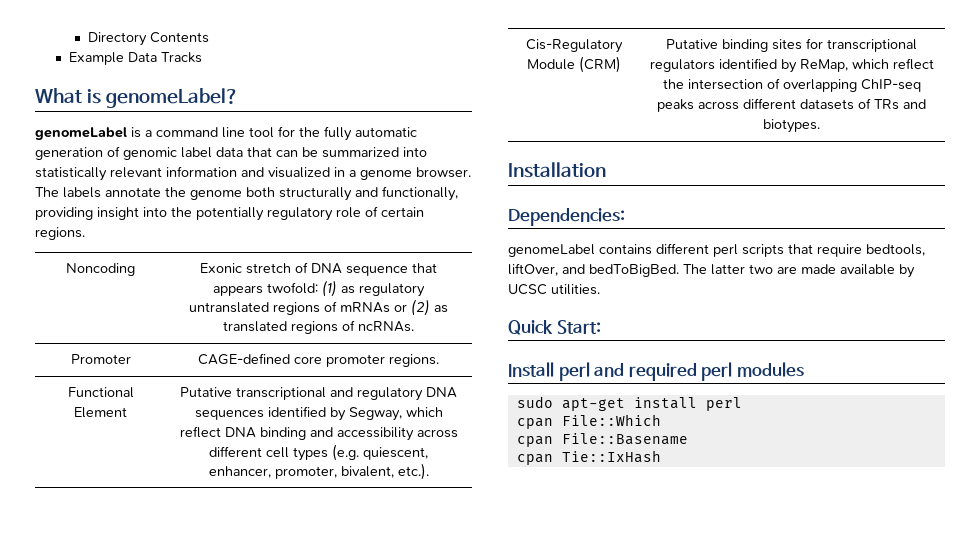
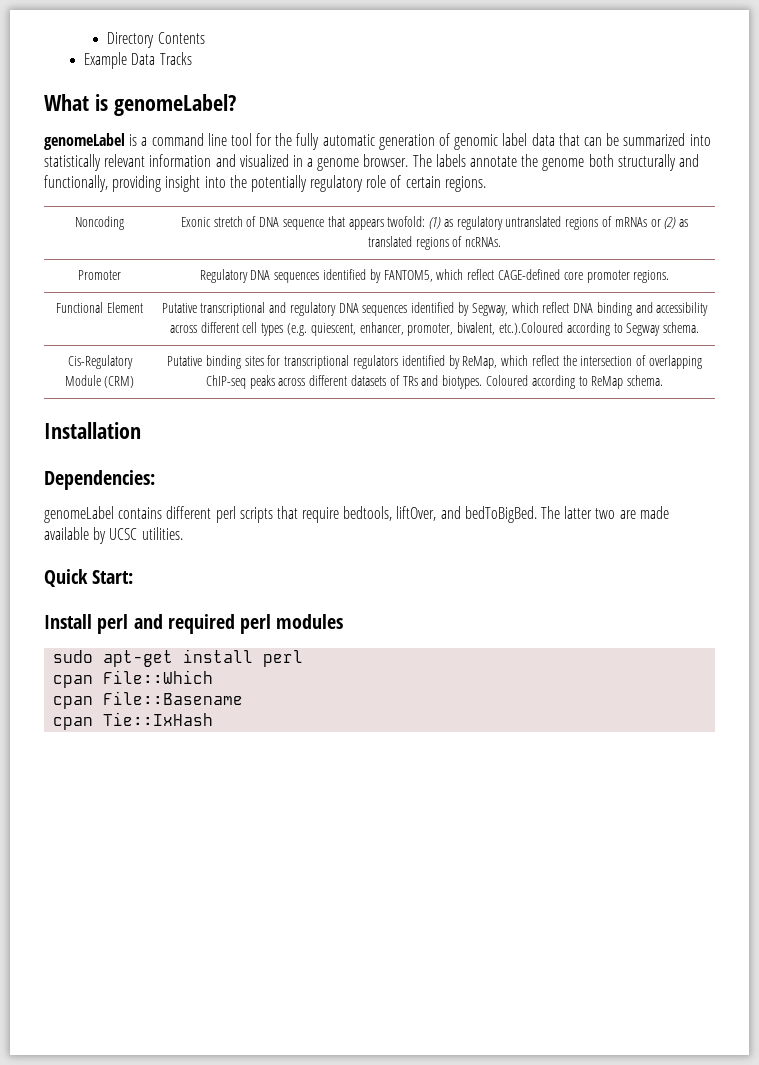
- Promoter | CAGE-defined core promoter regions.
+ Promoter | Regulatory DNA sequences identified by FANTOM5, which reflect CAGE-defined core promoter regions.
- Functional Element | Putative transcriptional and regulatory DNA sequences identified by Segway, which reflect DNA binding and accessibility across different cell types (e.g. quiescent, enhancer, promoter, bivalent, etc.).
+ Functional Element | Putative transcriptional and regulatory DNA sequences identified by Segway, which reflect DNA binding and accessibility across different cell types (e.g. quiescent, enhancer, promoter, bivalent, etc.).Coloured according to Segway schema.
- Cis-Regulatory Module (CRM) | Putative binding sites for transcriptional regulators identified by ReMap, which reflect the intersection of overlapping ChIP-seq peaks across different datasets of TRs and biotypes.
+ Cis-Regulatory Module (CRM) | Putative binding sites for transcriptional regulators identified by ReMap, which reflect the intersection of overlapping ChIP-seq peaks across different datasets of TRs and biotypes. Coloured according to ReMap schema.

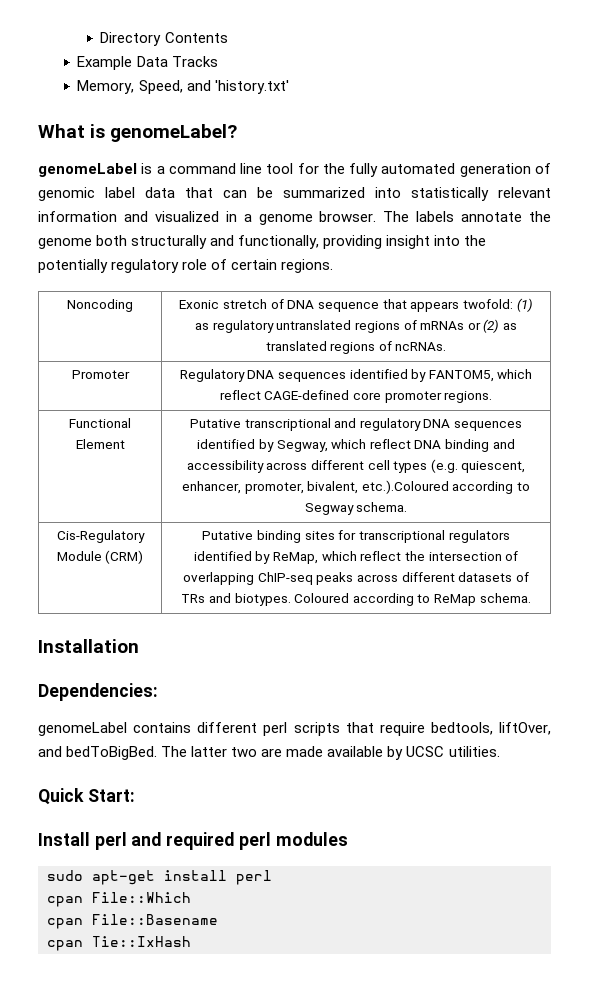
+ Memory, Speed, and 'history.txt'
- genomeLabel is a command line tool for the fully automatic generation of genomic label data that can be summarized into statistically relevant information and visualized in a genome browser.
+ genomeLabel is a command line tool for the fully automated generation of genomic label data that can be summarized into statistically relevant information and visualized in a genome browser.

